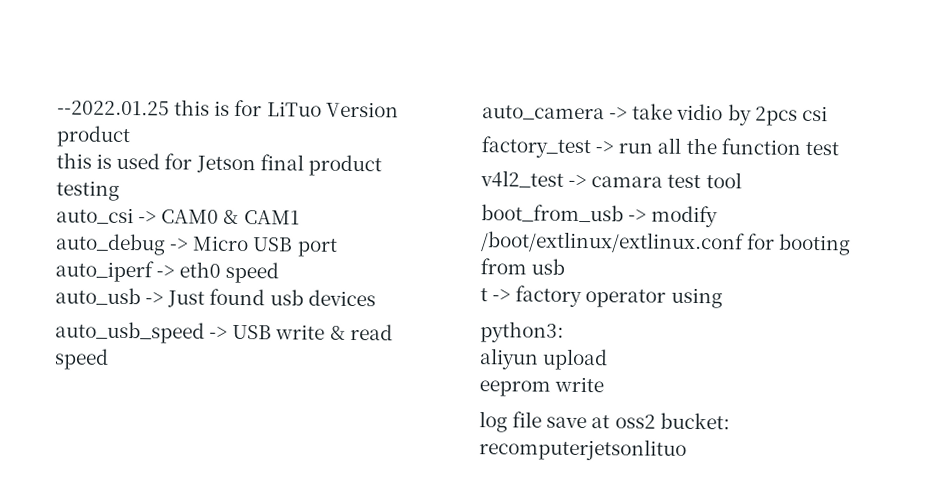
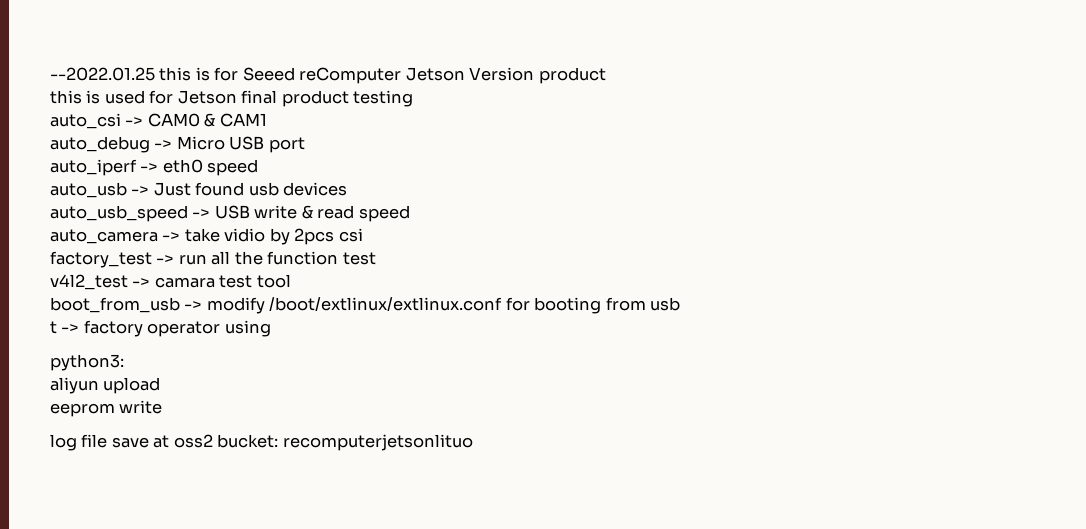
- --2022.01.25 this is for LiTuo Version product
+ --2022.01.25 this is for Seeed reComputer Jetson Version product

